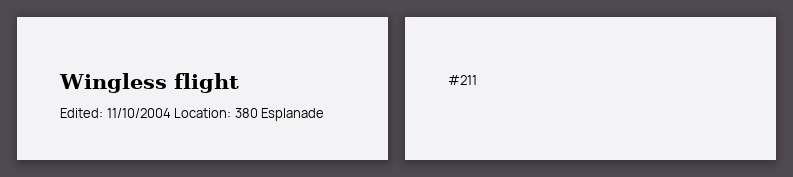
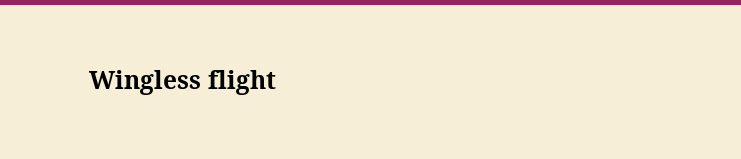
- Edited: 11/10/2004 Location: 380 Esplanade #211

